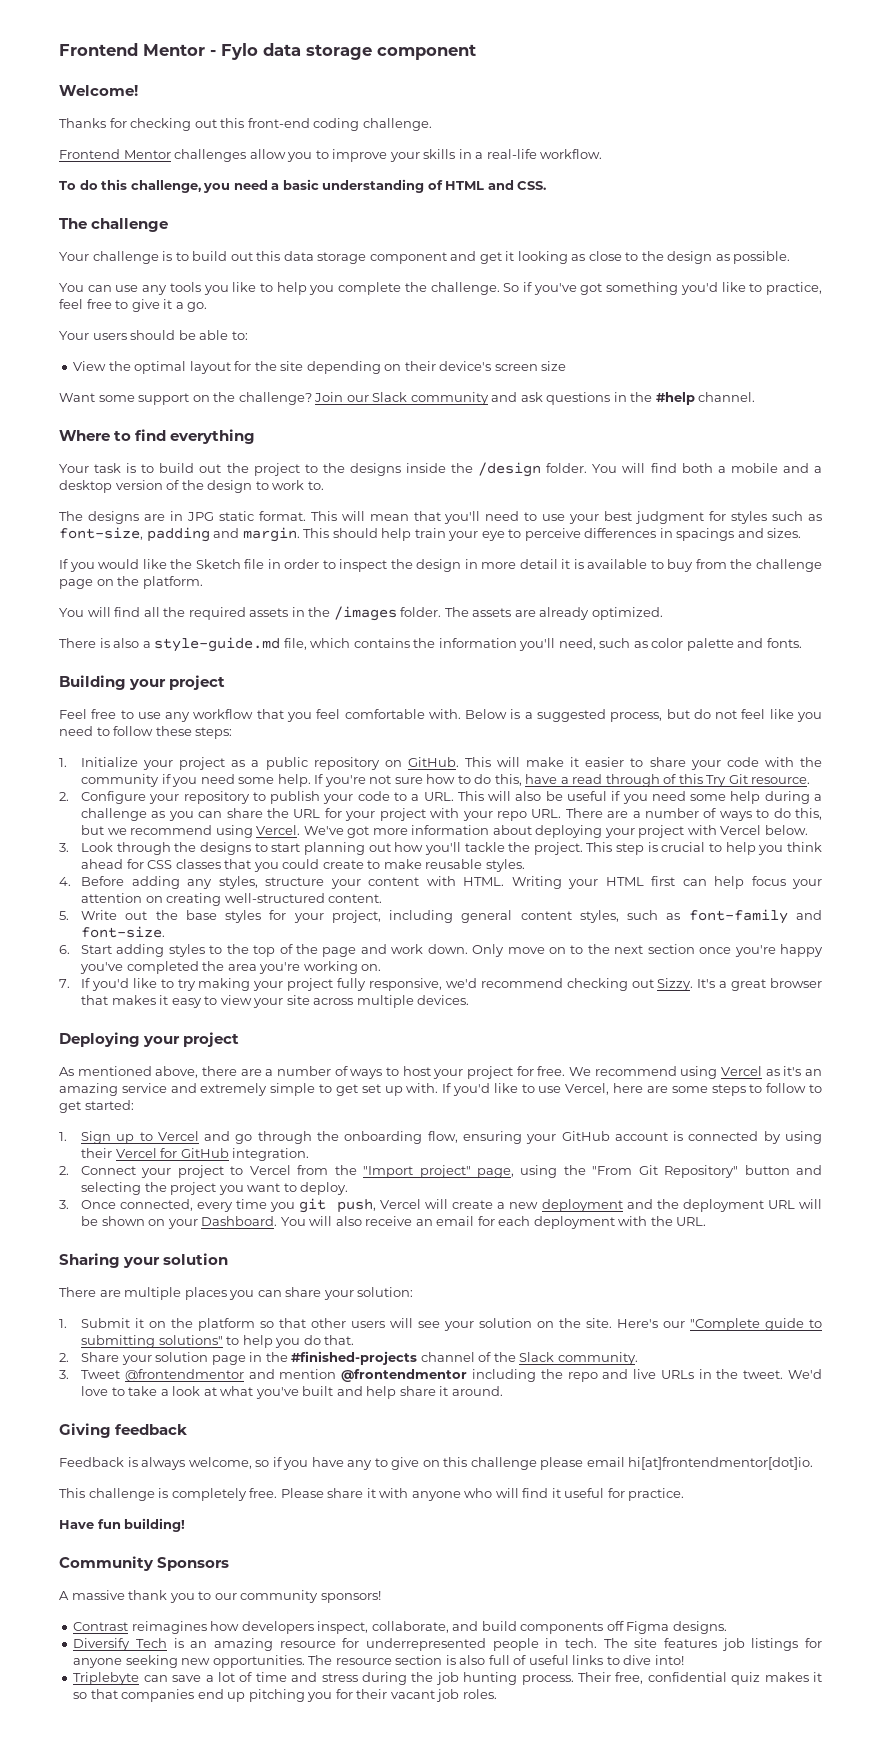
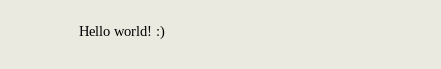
- Frontend Mentor - Fylo data storage component
- Welcome!
- Thanks for checking out this front-end coding challenge.
- Frontend Mentor challenges allow you to improve your skills in a real-life workflow.
- To do this challenge, you need a basic understanding of HTML and CSS.
- The challenge
- Your challenge is to build out this data storage component and get it looking as close to the design as possible.
- You can use any tools you like to help you complete the challenge. So if you've got something you'd like to practice, feel free to give it a go.
- Your users should be able to:
- View the optimal layout for the site depending on their device's screen size
- Want some support on the challenge? Join our Slack community and ask questions in the #help channel.
- Where to find everything
- Your task is to build out the project to the designs inside the /design folder. You will find both a mobile and a desktop version of the design to work to.
- The designs are in JPG static format. This will mean that you'll need to use your best judgment for styles such as font-size, padding and margin. This should help train your eye to perceive differences in spacings and sizes.
- If you would like the Sketch file in order to inspect the design in more detail it is available to buy from the challenge page on the platform.
- You will find all the required assets in the /images folder. The assets are already optimized.
- There is also a style-guide.md file, which contains the information you'll need, such as color palette and fonts.
- Building your project
- Feel free to use any workflow that you feel comfortable with. Below is a suggested process, but do not feel like you need to follow these steps:
- 1. Initialize your project as a public repository on GitHub. This will make it easier to share your code with the community if you need some help. If you're not sure how to do this, have a read through of this Try Git resource.
- 2. Configure your repository to publish your code to a URL. This will also be useful if you need some help during a challenge as you can share the URL for your project with your repo URL. There are a number of ways to do this, but we recommend using Vercel. We've got more information about deploying your project with Vercel below.
- 3. Look through the designs to start planning out how you'll tackle the project. This step is crucial to help you think ahead for CSS classes that you could create to make reusable styles.
- 4. Before adding any styles, structure your content with HTML. Writing your HTML first can help focus your attention on creating well-structured content.
- 5. Write out the base styles for your project, including general content styles, such as font-family and font-size.
- 6. Start adding styles to the top of the page and work down. Only move on to the next section once you're happy you've completed the area you're working on.
- 7. If you'd like to try making your project fully responsive, we'd recommend checking out Sizzy. It's a great browser that makes it easy to view your site across multiple devices.
- Deploying your project
- As mentioned above, there are a number of ways to host your project for free. We recommend using Vercel as it's an amazing service and extremely simple to get set up with. If you'd like to use Vercel, here are some steps to follow to get started:
- 1. Sign up to Vercel and go through the onboarding flow, ensuring your GitHub account is connected by using their Vercel for GitHub integration.
- 2. Connect your project to Vercel from the "Import project" page, using the "From Git Repository" button and selecting the project you want to deploy.
- 3. Once connected, every time you git push, Vercel will create a new deployment and the deployment URL will be shown on your Dashboard. You will also receive an email for each deployment with the URL.
- Sharing your solution
- There are multiple places you can share your solution:
- 1. Submit it on the platform so that other users will see your solution on the site. Here's our "Complete guide to submitting solutions" to help you do that.
- 2. Share your solution page in the #finished-projects channel of the Slack community.
- 3. Tweet @frontendmentor and mention @frontendmentor including the repo and live URLs in the tweet. We'd love to take a look at what you've built and help share it around.
- Giving feedback
- Feedback is always welcome, so if you have any to give on this challenge please email hi[at]frontendmentor[dot]io.
- This challenge is completely free. Please share it with anyone who will find it useful for practice.
- Have fun building!
- Community Sponsors
- A massive thank you to our community sponsors!
- Contrast reimagines how developers inspect, collaborate, and build components off Figma designs.
- Diversify Tech is an amazing resource for underrepresented people in tech. The site features job listings for anyone seeking new opportunities. The resource section is also full of useful links to dive into!
- Triplebyte can save a lot of time and stress during the job hunting process. Their free, confidential quiz makes it so that companies end up pitching you for their vacant job roles.
+ Hello world! :)

